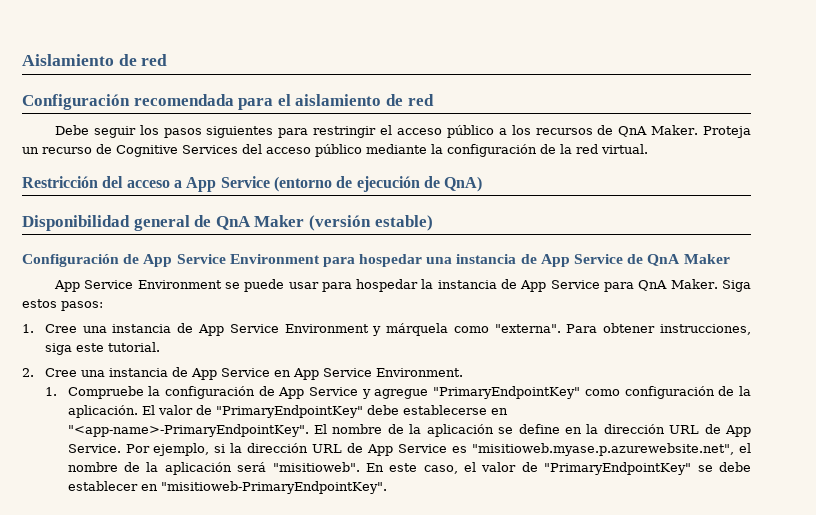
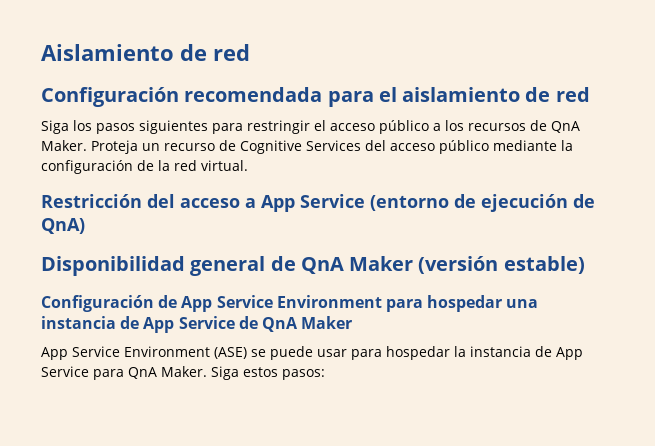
- Debe seguir los pasos siguientes para restringir el acceso público a los recursos de QnA Maker.
+ Siga los pasos siguientes para restringir el acceso público a los recursos de QnA Maker.
- App Service Environment se puede usar para hospedar la instancia de App Service para QnA Maker.
+ App Service Environment (ASE) se puede usar para hospedar la instancia de App Service para QnA Maker.
- 1. Cree una instancia de App Service Environment y márquela como "externa". Para obtener instrucciones, siga este tutorial.
- 2. Cree una instancia de App Service en App Service Environment.
- 1. Compruebe la configuración de App Service y agregue "PrimaryEndpointKey" como configuración de la aplicación. El valor de "PrimaryEndpointKey" debe establecerse en "<app-name>-PrimaryEndpointKey". El nombre de la aplicación se define en la dirección URL de App Service. Por ejemplo, si la dirección URL de App Service es "misitioweb.myase.p.azurewebsite.net", el nombre de la aplicación será "misitioweb". En este caso, el valor de "PrimaryEndpointKey" se debe establecer en "misitioweb-PrimaryEndpointKey".

